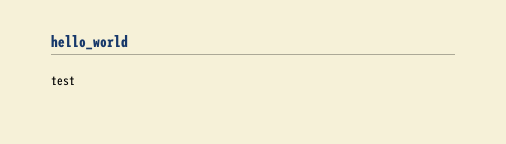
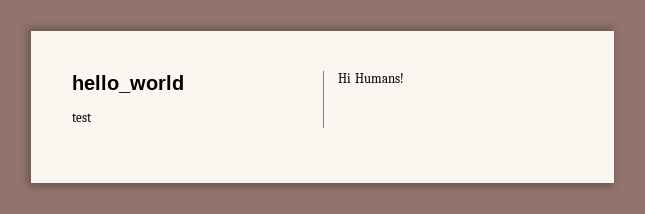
+ Hi Humans!

